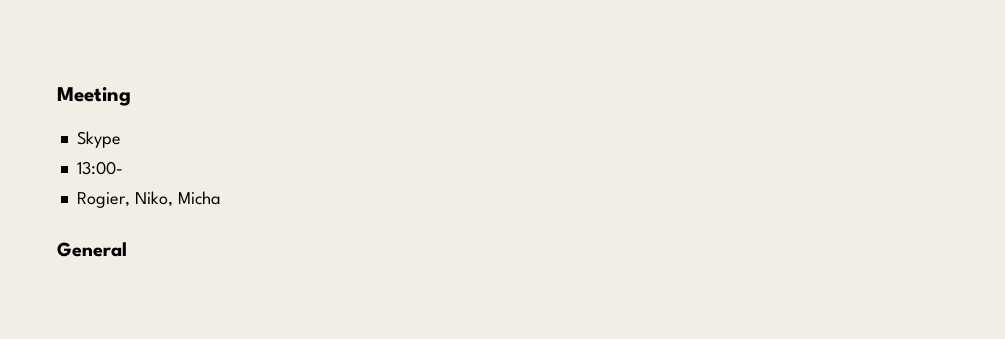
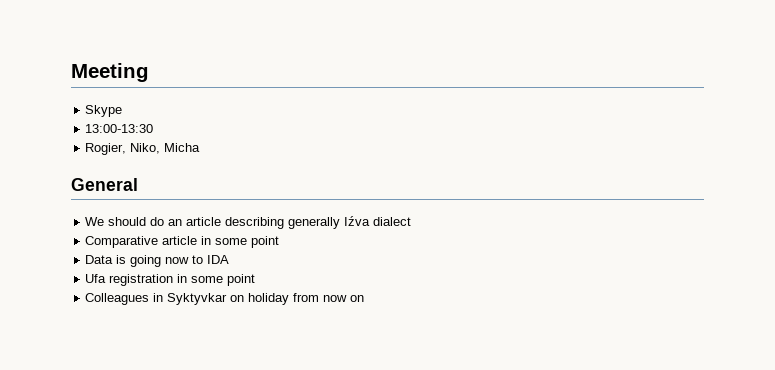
- 13:00-
+ 13:00-13:30
+ We should do an article describing generally Iźva dialect
+ Comparative article in some point
+ Data is going now to IDA
+ Ufa registration in some point
+ Colleagues in Syktyvkar on holiday from now on

